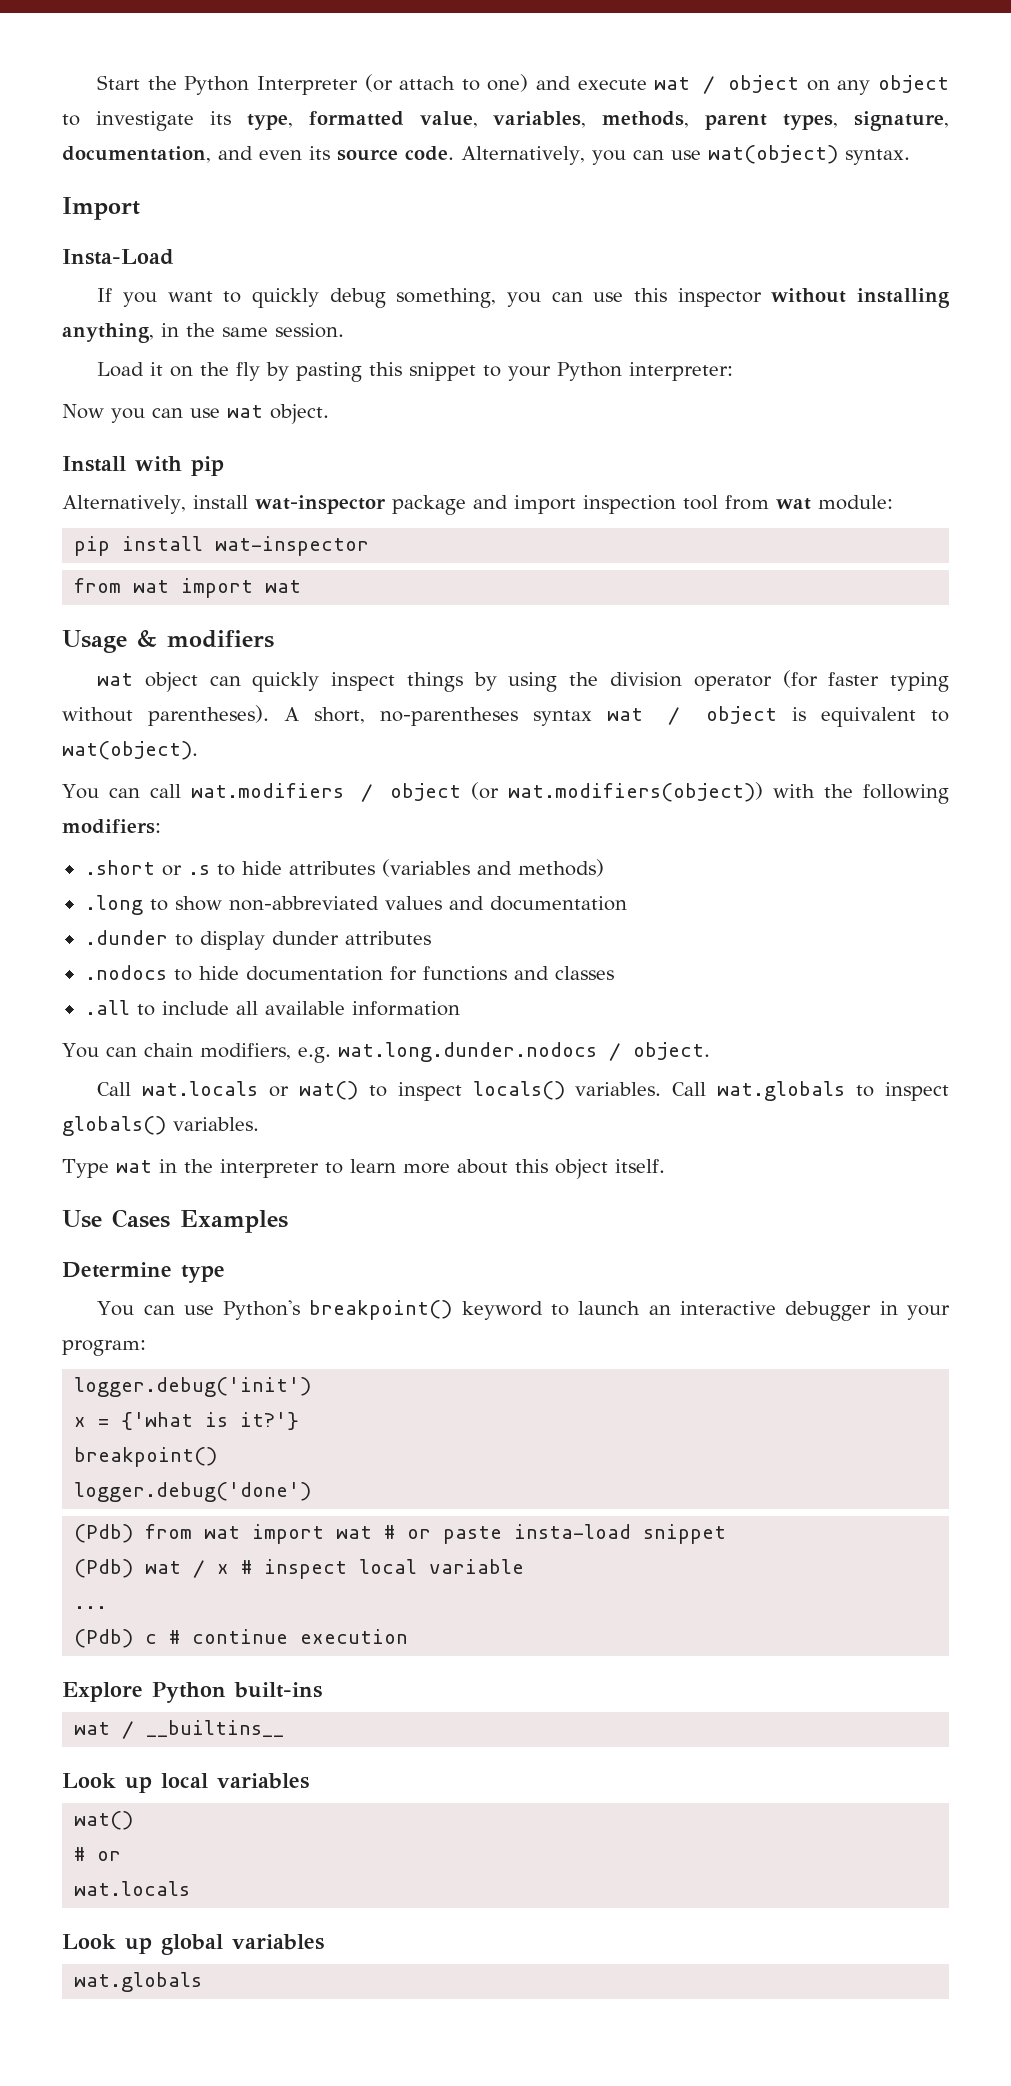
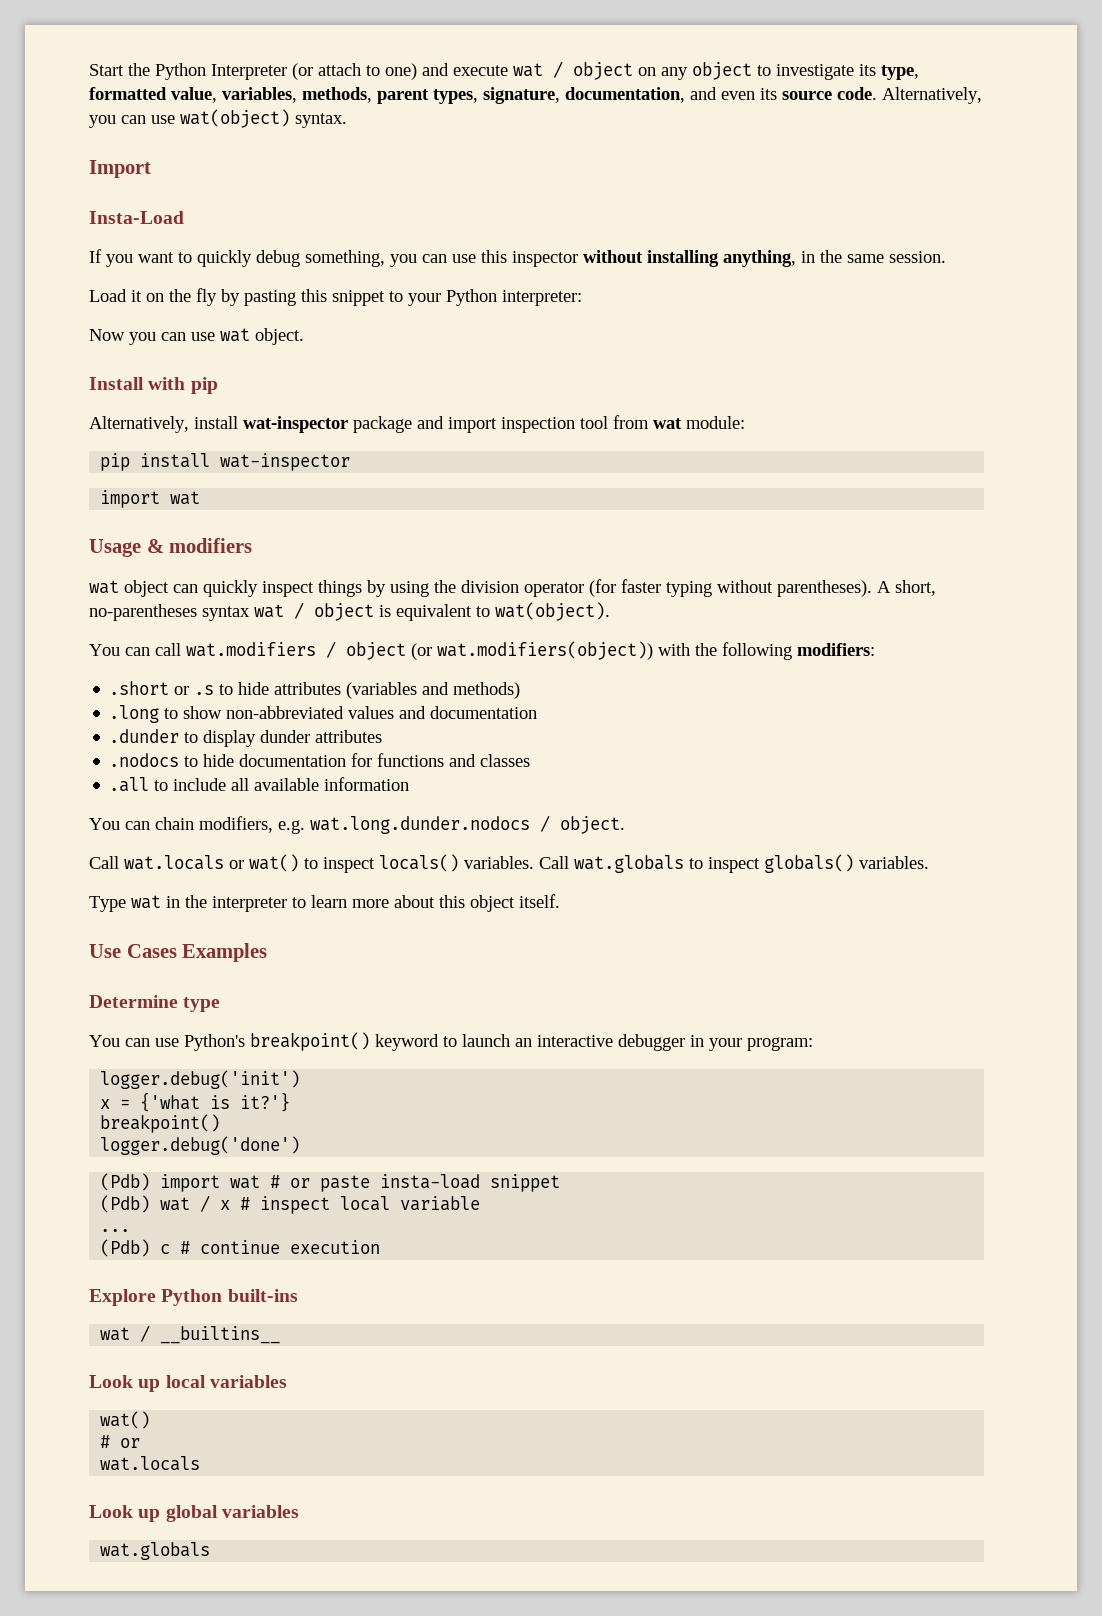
  pip install wat-inspector
- from wat import wat
+ import wat
- (Pdb) from wat import wat # or paste insta-load snippet
+ (Pdb) import wat # or paste insta-load snippet

